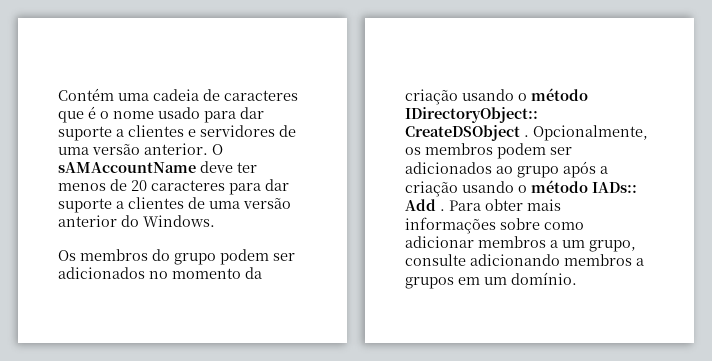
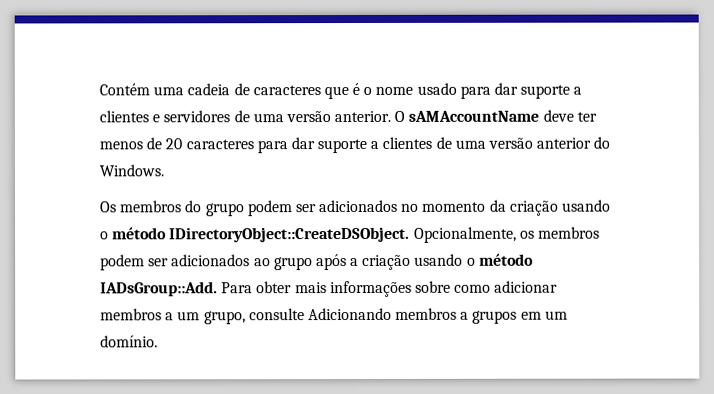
- Os membros do grupo podem ser adicionados no momento da criação usando o método IDirectoryObject:: CreateDSObject .
+ Os membros do grupo podem ser adicionados no momento da criação usando o método IDirectoryObject::CreateDSObject.
- Opcionalmente, os membros podem ser adicionados ao grupo após a criação usando o método IADs:: Add .
+ Opcionalmente, os membros podem ser adicionados ao grupo após a criação usando o método IADsGroup::Add.
- Para obter mais informações sobre como adicionar membros a um grupo, consulte adicionando membros a grupos em um domínio.
+ Para obter mais informações sobre como adicionar membros a um grupo, consulte Adicionando membros a grupos em um domínio.

